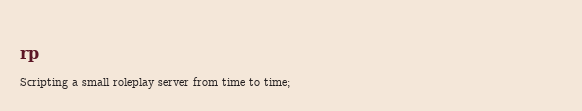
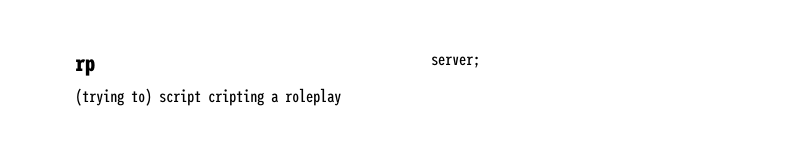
- Scripting a small roleplay server from time to time;
+ (trying to) script cripting a roleplay server;

